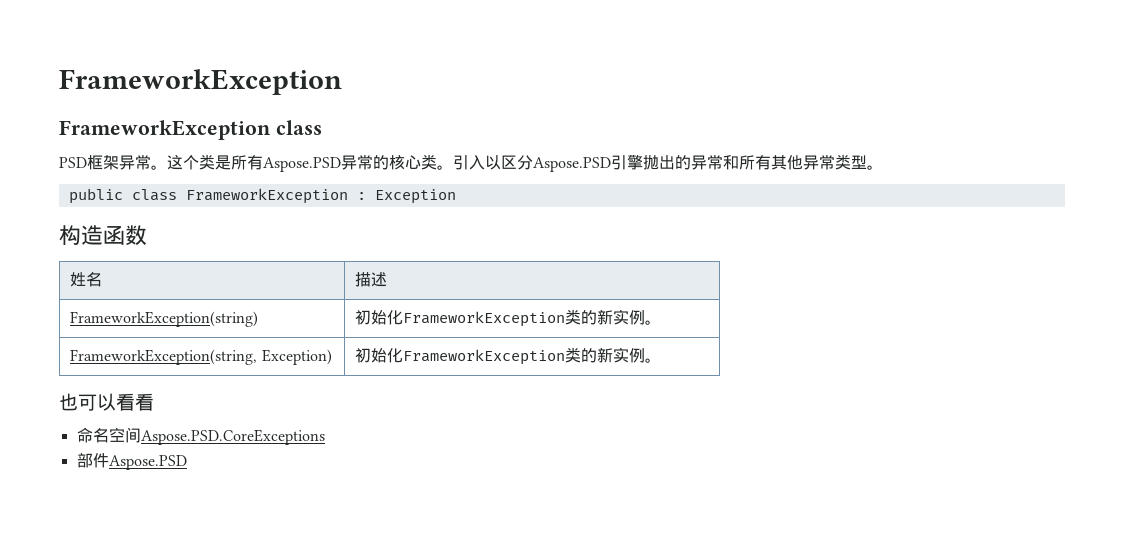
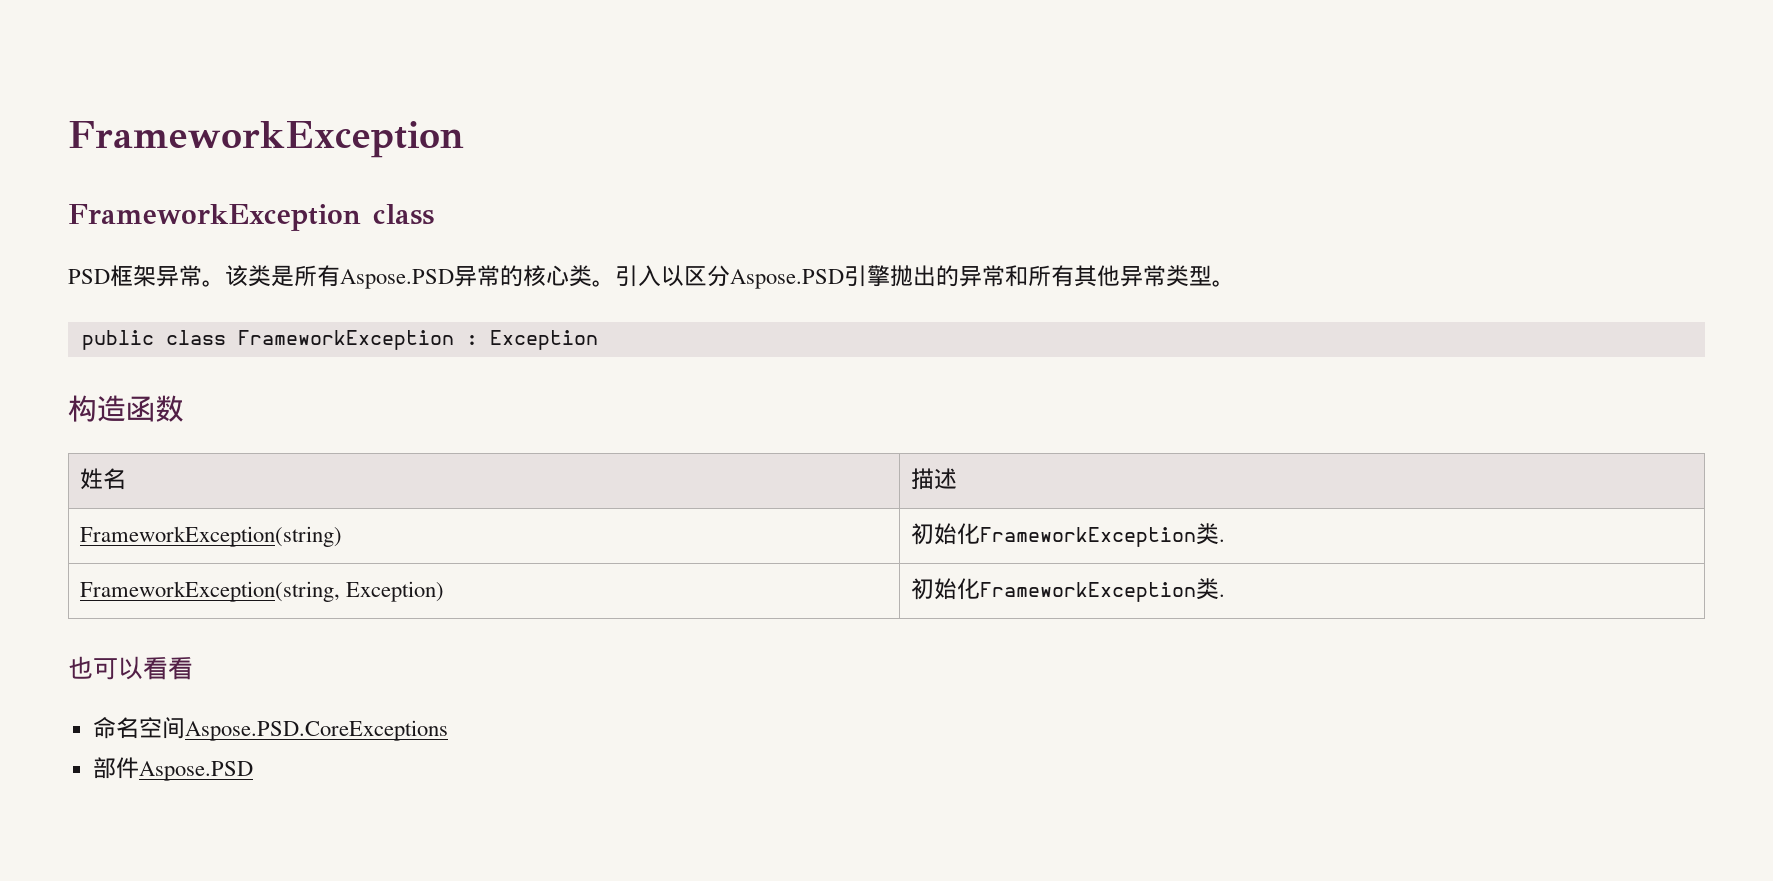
- 这个类是所有Aspose.PSD异常的核心类。
+ 该类是所有Aspose.PSD异常的核心类。
- FrameworkException(string) | 初始化FrameworkException类的新实例。
+ FrameworkException(string) | 初始化FrameworkException类.
- FrameworkException(string, Exception) | 初始化FrameworkException类的新实例。
+ FrameworkException(string, Exception) | 初始化FrameworkException类.

